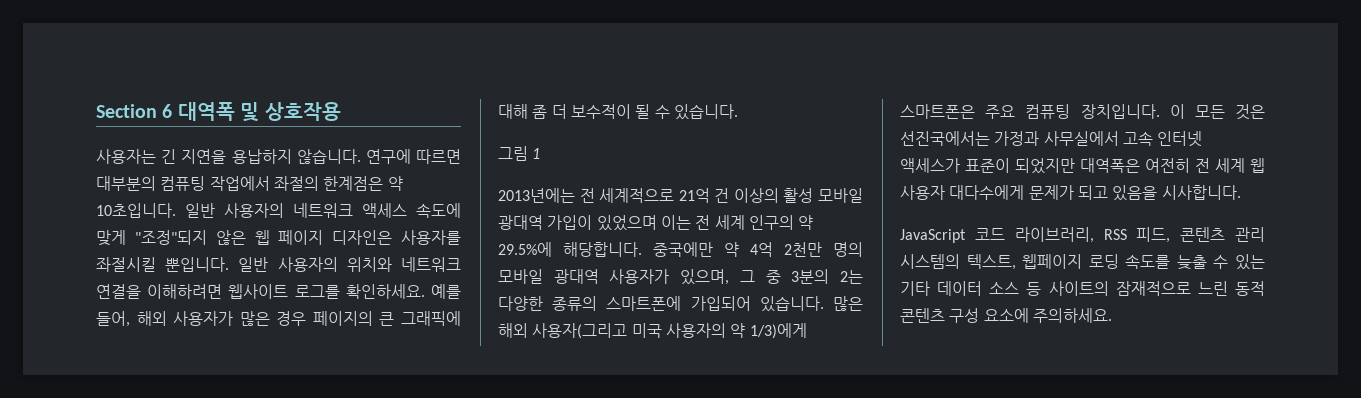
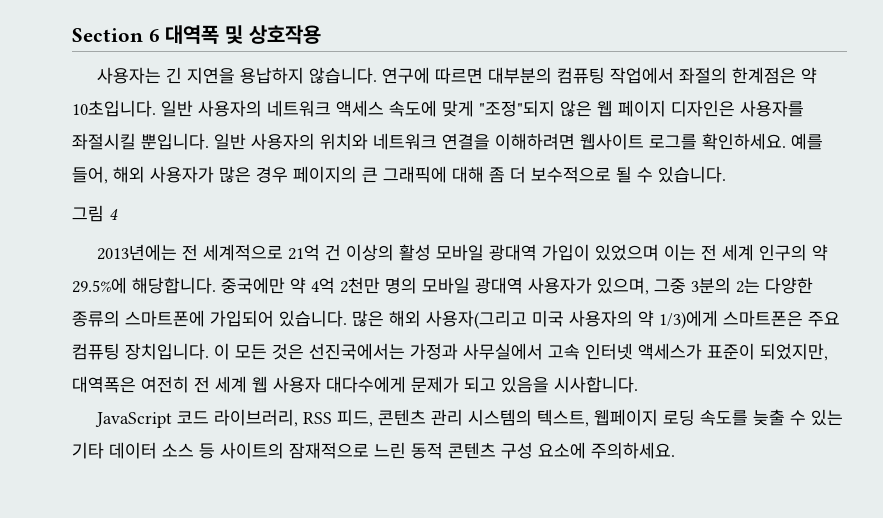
- 예를 들어, 해외 사용자가 많은 경우 페이지의 큰 그래픽에 대해 좀 더 보수적이 될 수 있습니다.
+ 예를 들어, 해외 사용자가 많은 경우 페이지의 큰 그래픽에 대해 좀 더 보수적으로 될 수 있습니다.
- 그림 1
+ 그림 4
- 중국에만 약 4억 2천만 명의 모바일 광대역 사용자가 있으며, 그 중 3분의 2는 다양한 종류의 스마트폰에 가입되어 있습니다.
+ 중국에만 약 4억 2천만 명의 모바일 광대역 사용자가 있으며, 그중 3분의 2는 다양한 종류의 스마트폰에 가입되어 있습니다.
- 이 모든 것은 선진국에서는 가정과 사무실에서 고속 인터넷 액세스가 표준이 되었지만 대역폭은 여전히 전 세계 웹 사용자 대다수에게 문제가 되고 있음을 시사합니다.
+ 이 모든 것은 선진국에서는 가정과 사무실에서 고속 인터넷 액세스가 표준이 되었지만, 대역폭은 여전히 전 세계 웹 사용자 대다수에게 문제가 되고 있음을 시사합니다.

